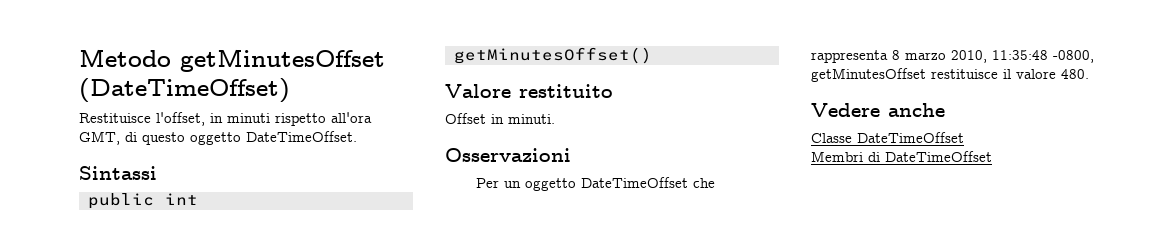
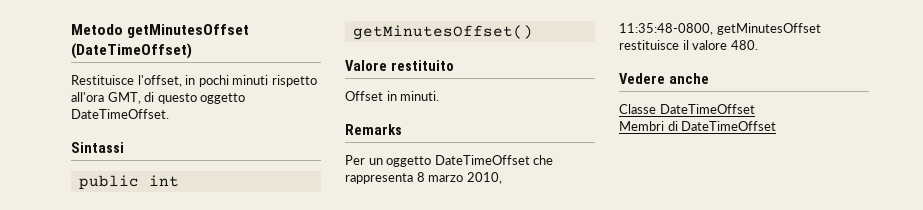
- Restituisce l'offset, in minuti rispetto all'ora GMT, di questo oggetto DateTimeOffset.
+ Restituisce l'offset, in pochi minuti rispetto all'ora GMT, di questo oggetto DateTimeOffset.
- Osservazioni
+ Remarks
- Per un oggetto DateTimeOffset che rappresenta 8 marzo 2010, 11:35:48 -0800, getMinutesOffset restituisce il valore 480.
+ Per un oggetto DateTimeOffset che rappresenta 8 marzo 2010, 11:35:48-0800, getMinutesOffset restituisce il valore 480.

